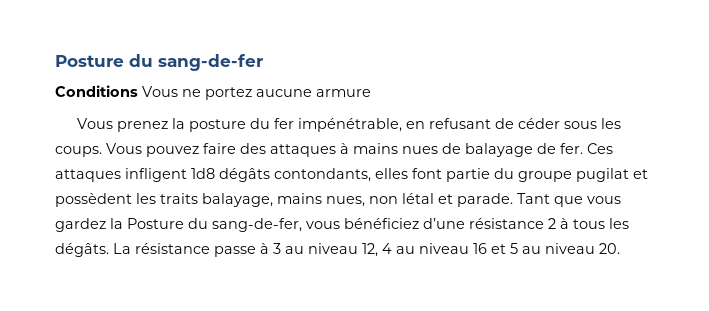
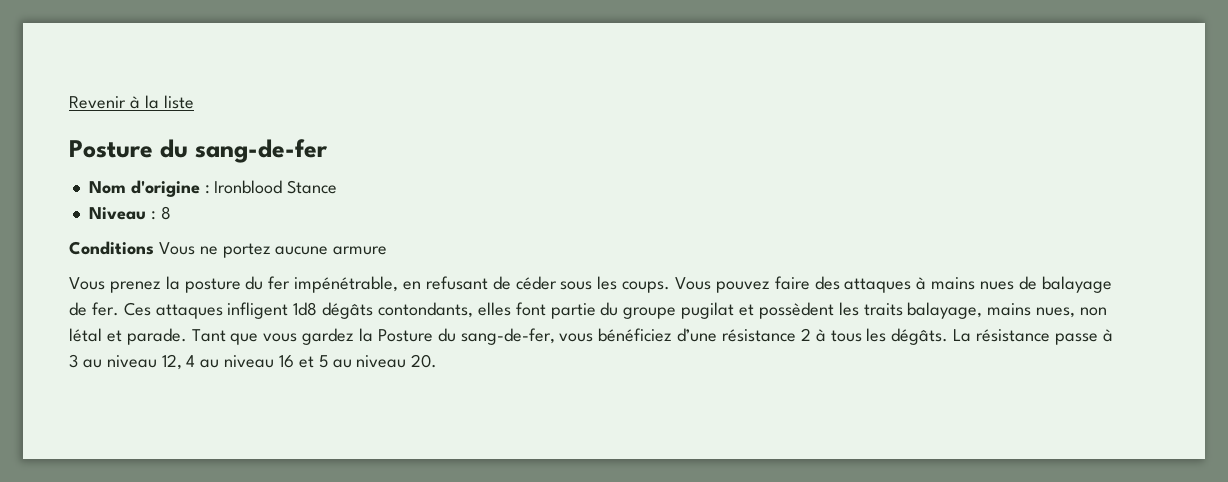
+ Revenir à la liste
+ Nom d'origine : Ironblood Stance
+ Niveau : 8

